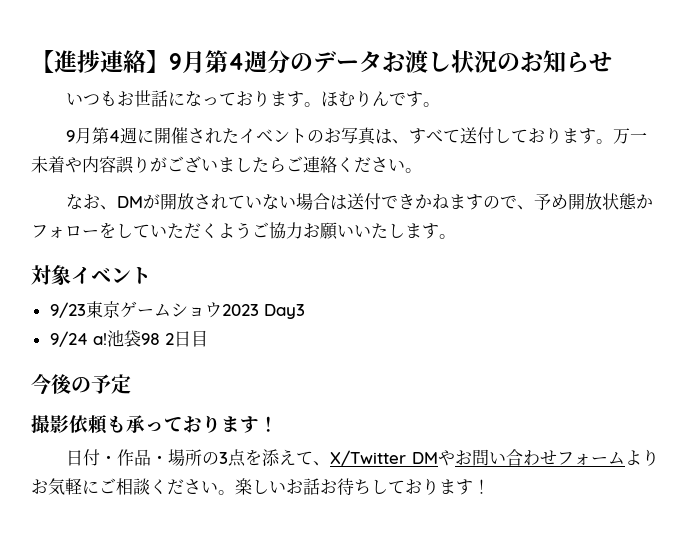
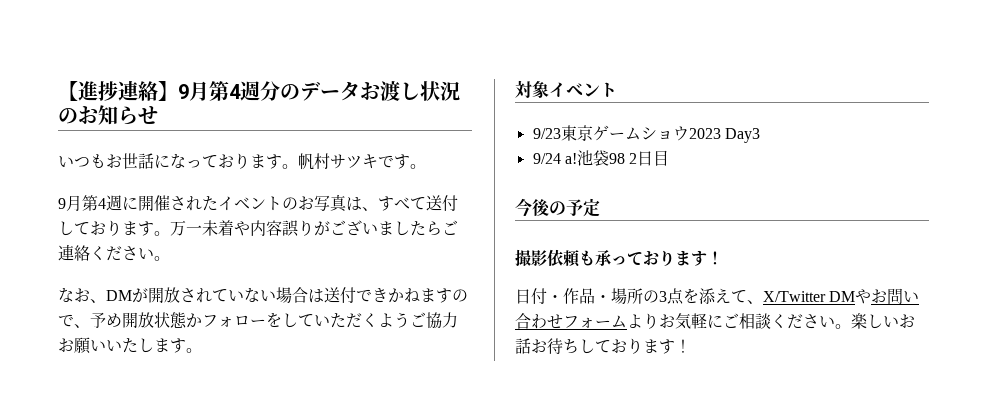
- ほむりんです。
+ 帆村サツキです。

